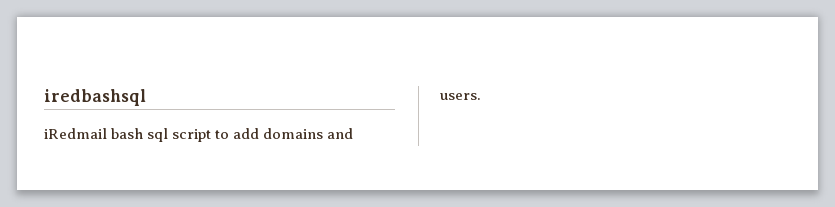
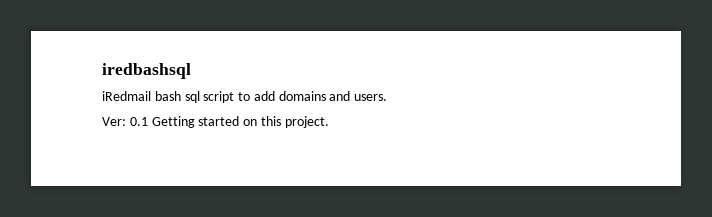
+ Ver: 0.1 Getting started on this project.

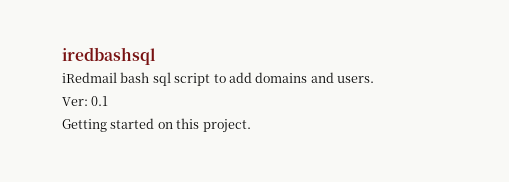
- Ver: 0.1 Getting started on this project.
+ Ver: 0.1
+ Getting started on this project.

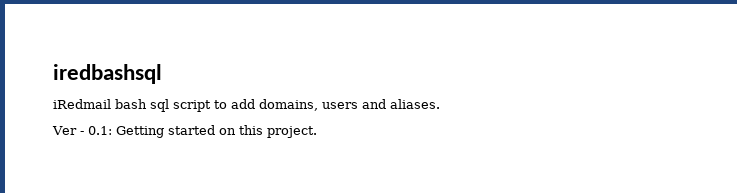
- iRedmail bash sql script to add domains and users.
- Ver: 0.1
- Getting started on this project.
+ iRedmail bash sql script to add domains, users and aliases.
+ Ver - 0.1: Getting started on this project.

